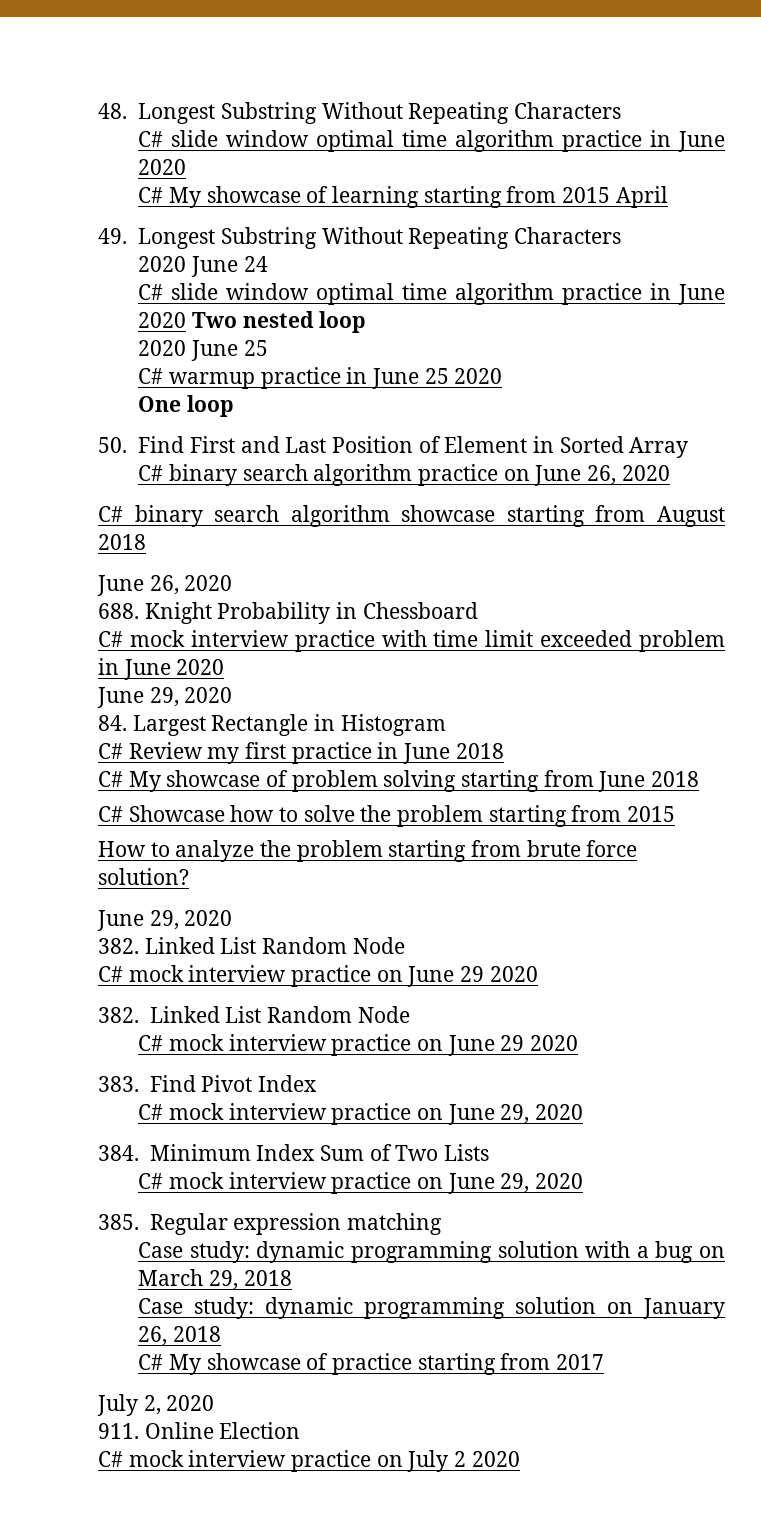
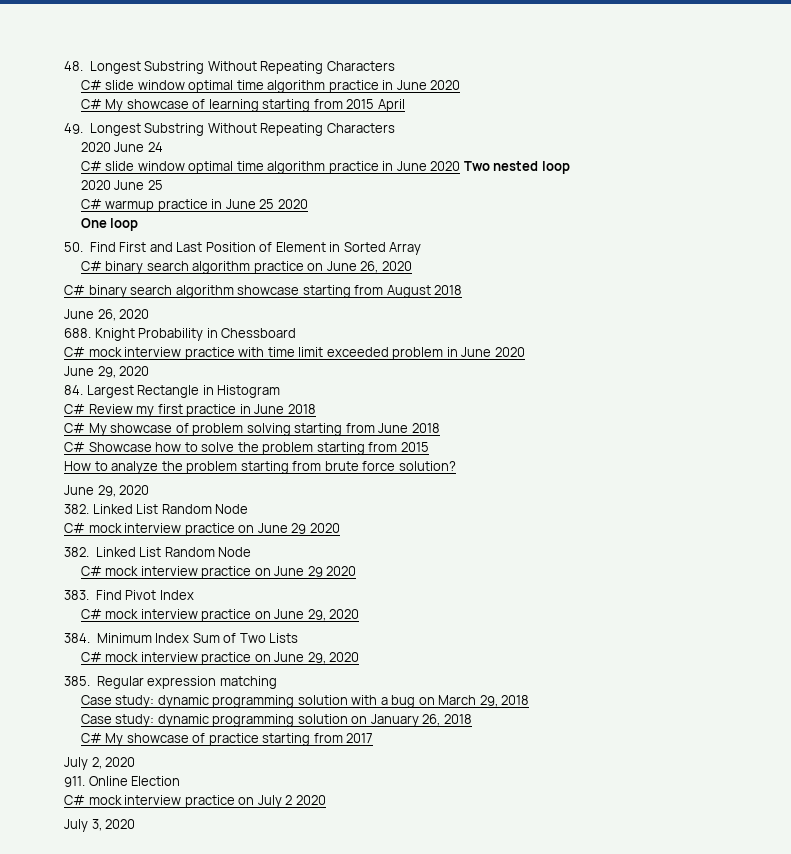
+ July 3, 2020

